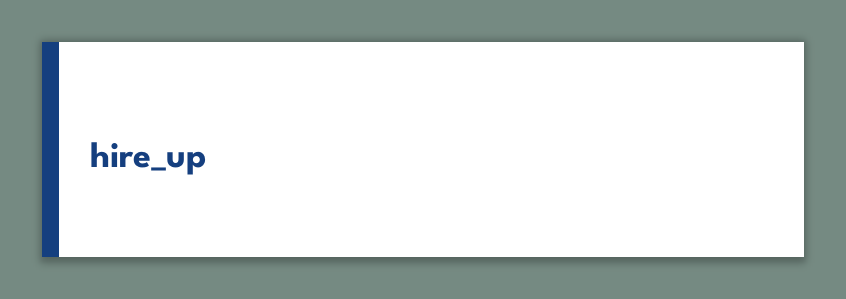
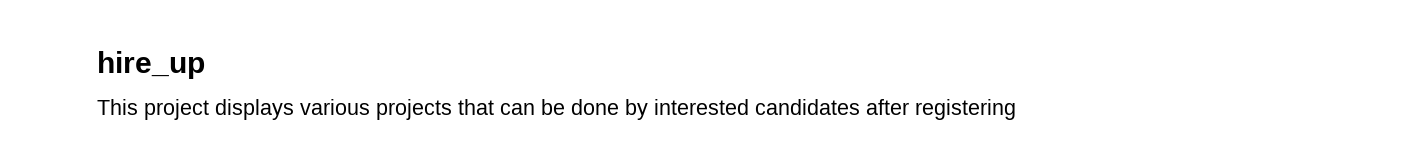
+ This project displays various projects that can be done by interested candidates after registering

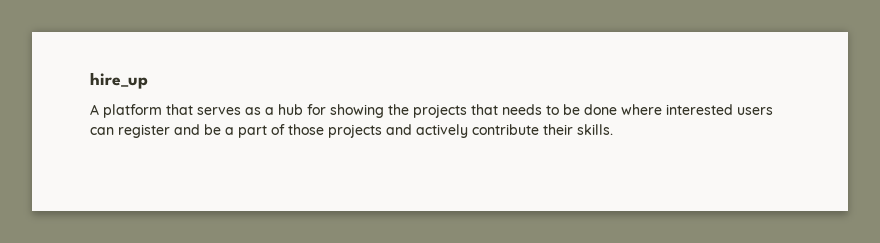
- This project displays various projects that can be done by interested candidates after registering
+ A platform that serves as a hub for showing the projects that needs to be done where interested users can register and be a part of those projects and actively contribute their skills.

